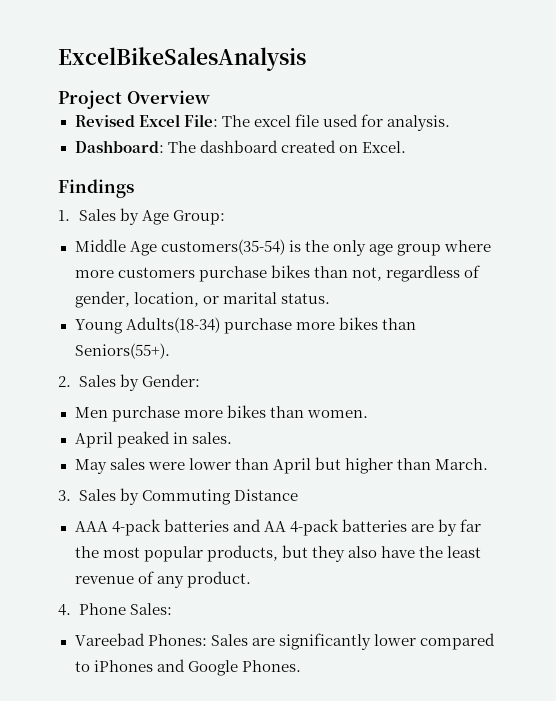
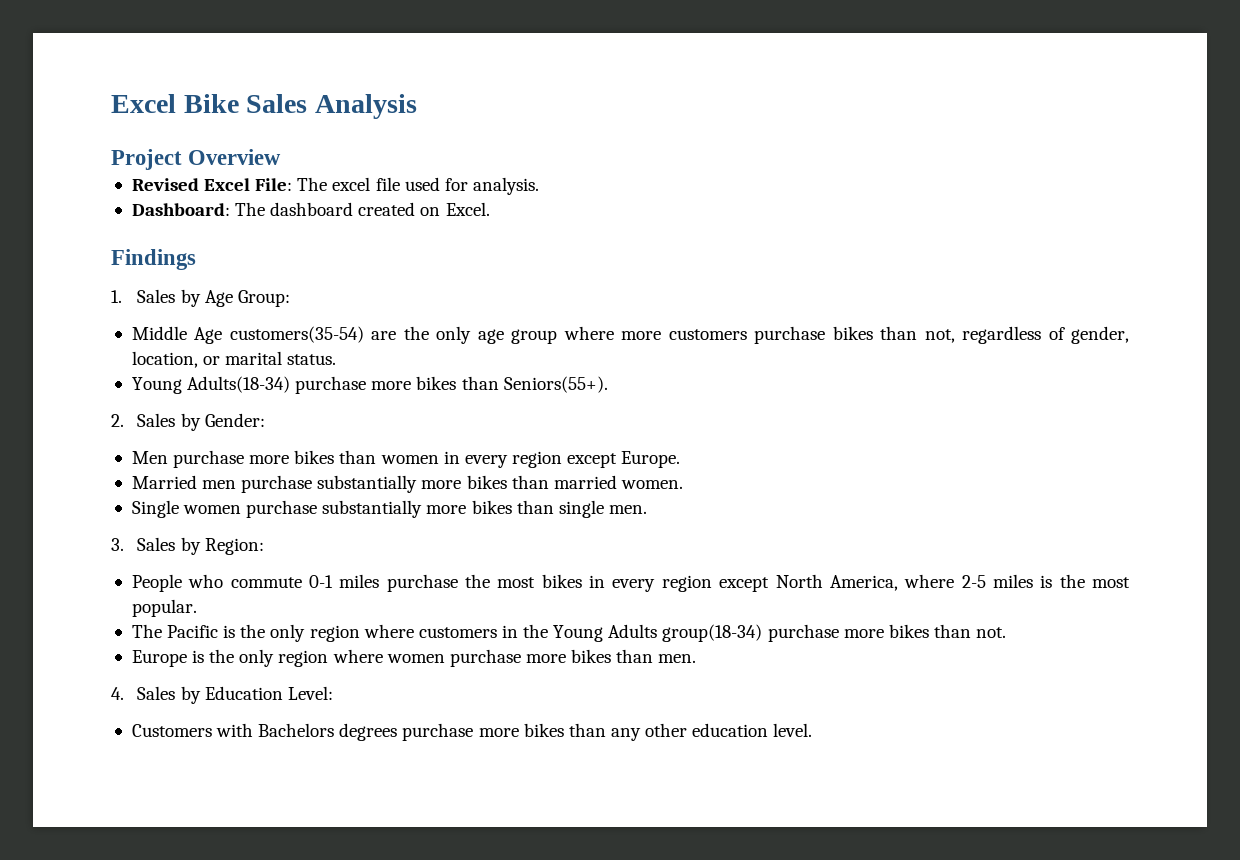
- ExcelBikeSalesAnalysis
+ Excel Bike Sales Analysis
- Middle Age customers(35-54) is the only age group where more customers purchase bikes than not, regardless of gender, location, or marital status.
+ Middle Age customers(35-54) are the only age group where more customers purchase bikes than not, regardless of gender, location, or marital status.
- Men purchase more bikes than women.
- April peaked in sales.
- May sales were lower than April but higher than March.
- 3. Sales by Commuting Distance
- AAA 4-pack batteries and AA 4-pack batteries are by far the most popular products, but they also have the least revenue of any product.
- 4. Phone Sales:
- Vareebad Phones: Sales are significantly lower compared to iPhones and Google Phones.
+ Men purchase more bikes than women in every region except Europe.
+ Married men purchase substantially more bikes than married women.
+ Single women purchase substantially more bikes than single men.
+ 3. Sales by Region:
+ People who commute 0-1 miles purchase the most bikes in every region except North America, where 2-5 miles is the most popular.
+ The Pacific is the only region where customers in the Young Adults group(18-34) purchase more bikes than not.
+ Europe is the only region where women purchase more bikes than men.
+ 4. Sales by Education Level:
+ Customers with Bachelors degrees purchase more bikes than any other education level.

